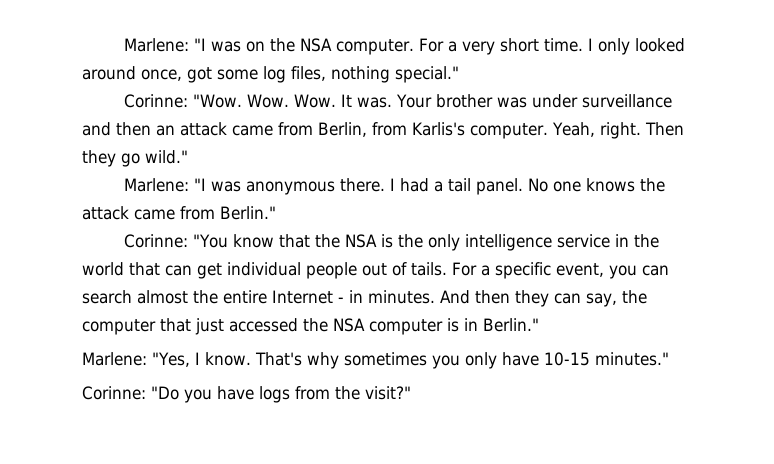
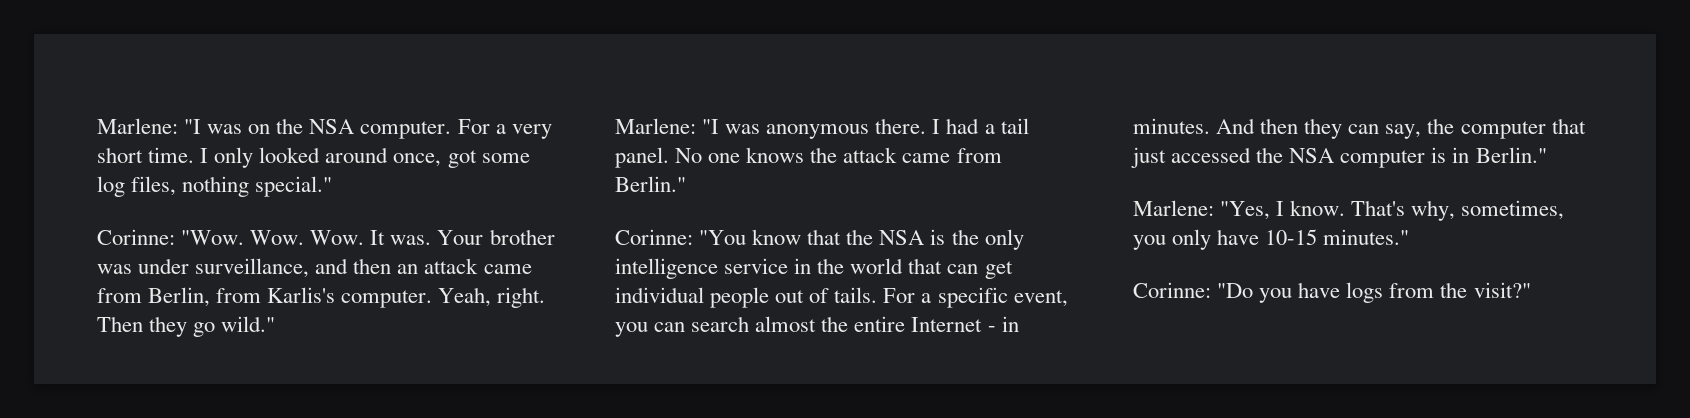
- Your brother was under surveillance and then an attack came from Berlin, from Karlis's computer.
+ Your brother was under surveillance, and then an attack came from Berlin, from Karlis's computer.
- That's why sometimes you only have 10-15 minutes."
+ That's why, sometimes, you only have 10-15 minutes."

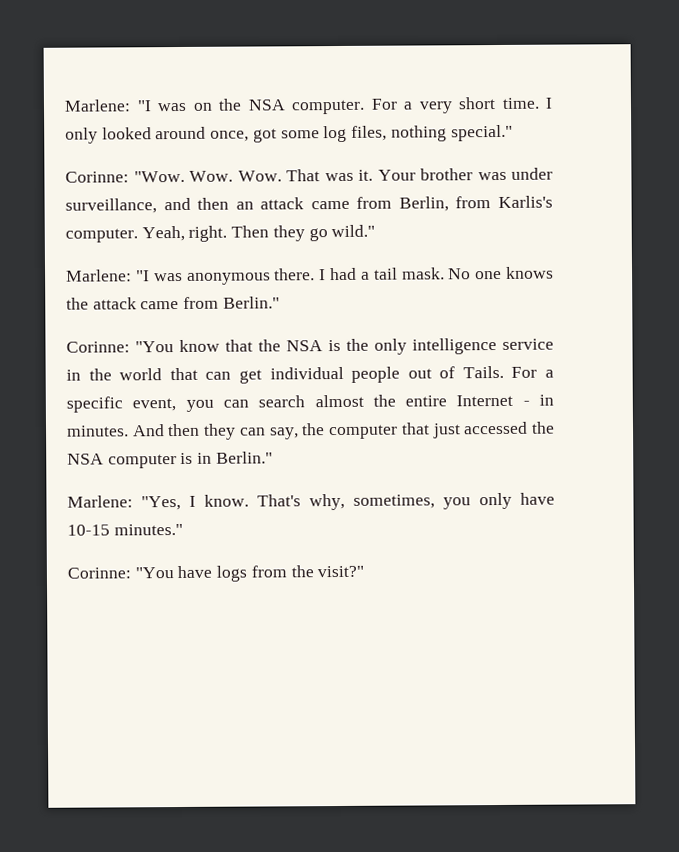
- Corinne: "Wow. Wow. Wow. It was.
+ Corinne: "Wow. Wow. Wow. That was it.
- I had a tail panel.
+ I had a tail mask.
- Corinne: "You know that the NSA is the only intelligence service in the world that can get individual people out of tails.
+ Corinne: "You know that the NSA is the only intelligence service in the world that can get individual people out of Tails.
- Corinne: "Do you have logs from the visit?"
+ Corinne: "You have logs from the visit?"

